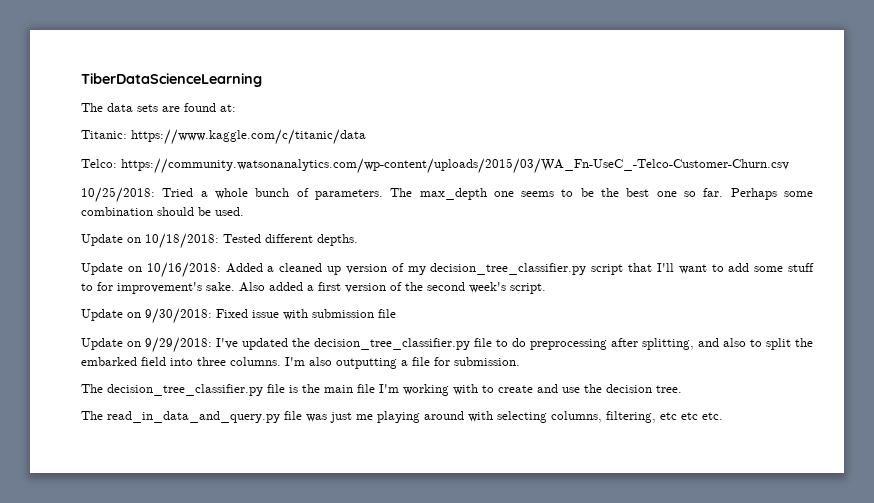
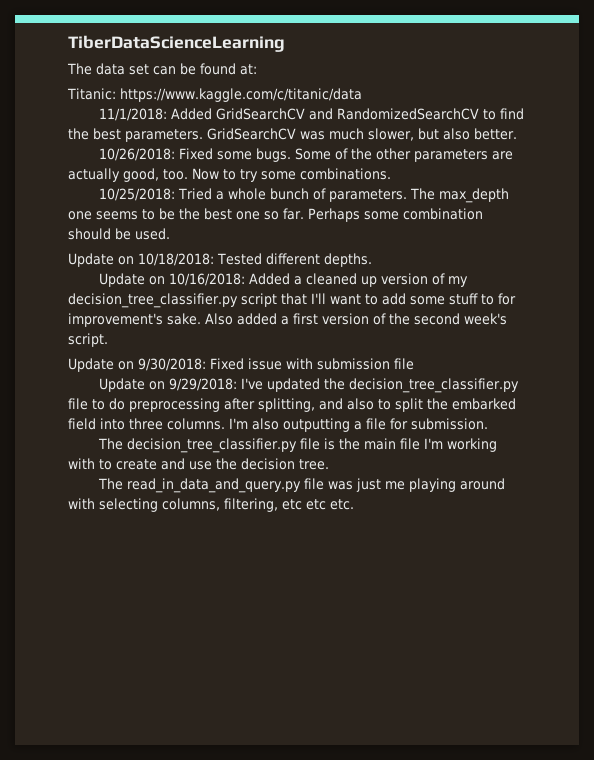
- The data sets are found at:
+ The data set can be found at:
- Telco: https://community.watsonanalytics.com/wp-content/uploads/2015/03/WA_Fn-UseC_-Telco-Customer-Churn.csv
+ 11/1/2018: Added GridSearchCV and RandomizedSearchCV to find the best parameters. GridSearchCV was much slower, but also better.
+ 10/26/2018: Fixed some bugs. Some of the other parameters are actually good, too. Now to try some combinations.

